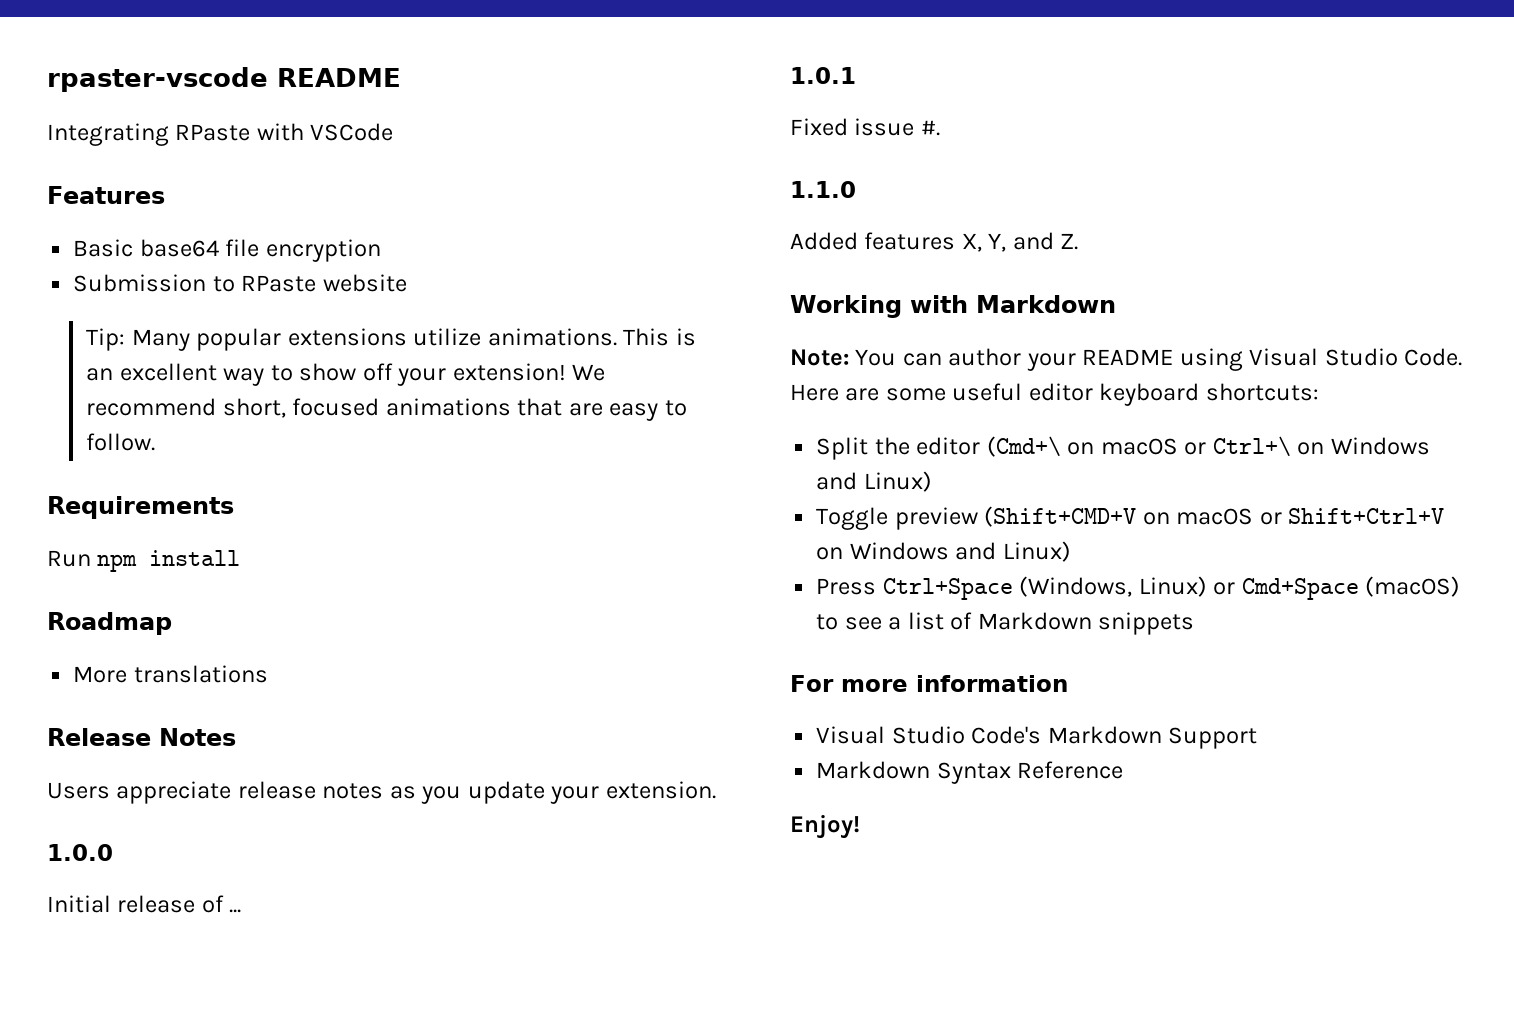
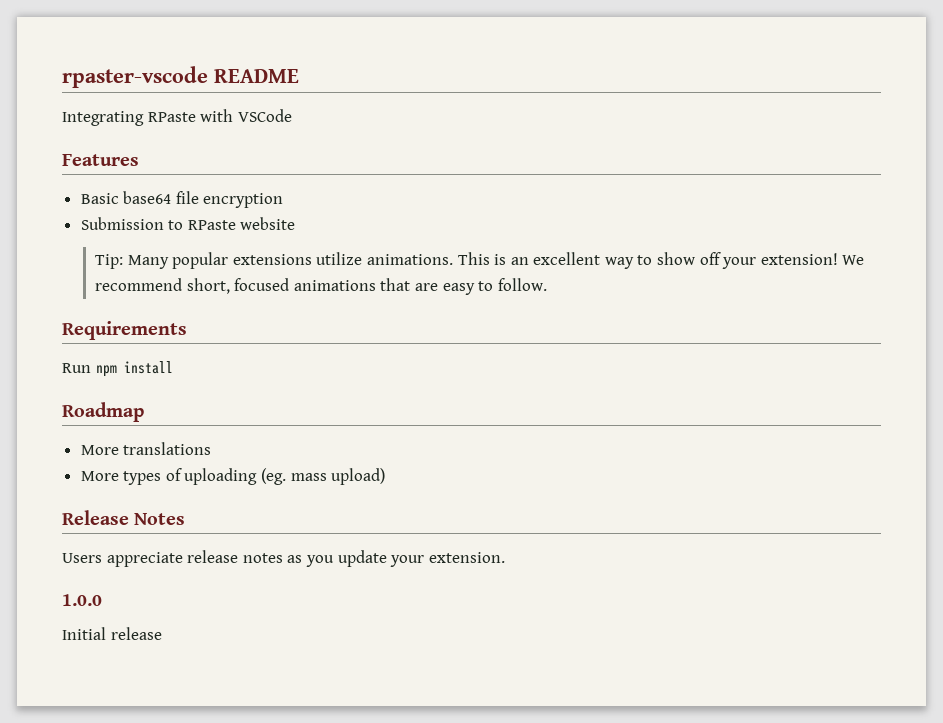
+ More types of uploading (eg. mass upload)
- Initial release of ...
- 1.0.1
- Fixed issue #.
- 1.1.0
- Added features X, Y, and Z.
- Working with Markdown
- Note: You can author your README using Visual Studio Code. Here are some useful editor keyboard shortcuts:
- Split the editor (Cmd+\ on macOS or Ctrl+\ on Windows and Linux)
- Toggle preview (Shift+CMD+V on macOS or Shift+Ctrl+V on Windows and Linux)
- Press Ctrl+Space (Windows, Linux) or Cmd+Space (macOS) to see a list of Markdown snippets
- For more information
- Visual Studio Code's Markdown Support
- Markdown Syntax Reference
- Enjoy!
+ Initial release

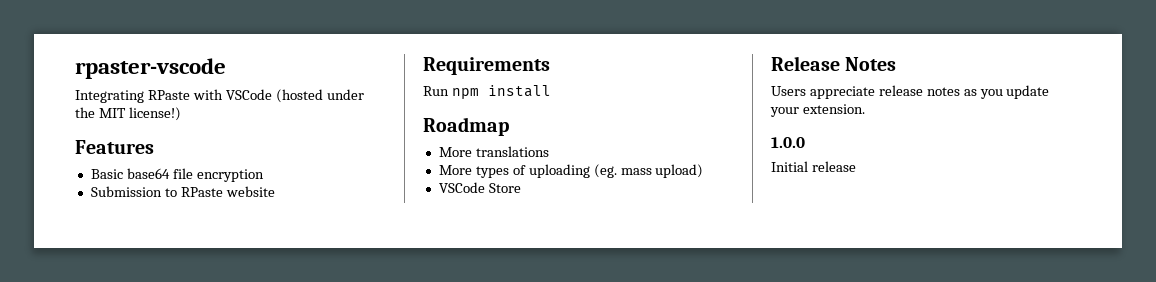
- rpaster-vscode README
+ rpaster-vscode
- Integrating RPaste with VSCode
+ Integrating RPaste with VSCode (hosted under the MIT license!)
- Tip: Many popular extensions utilize animations. This is an excellent way to show off your extension! We recommend short, focused animations that are easy to follow.
+ VSCode Store

